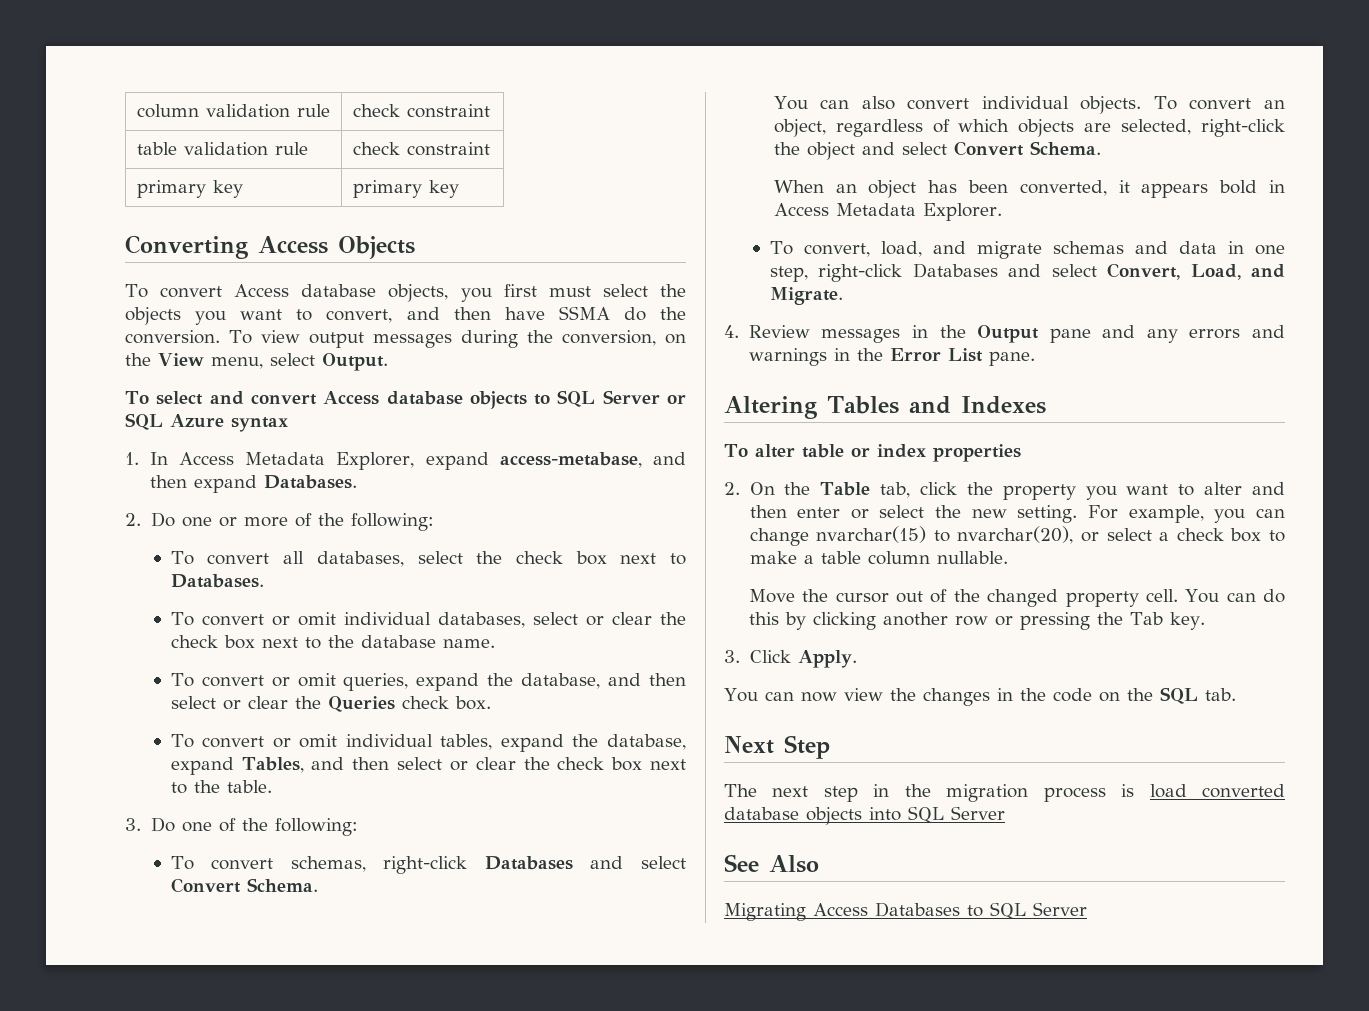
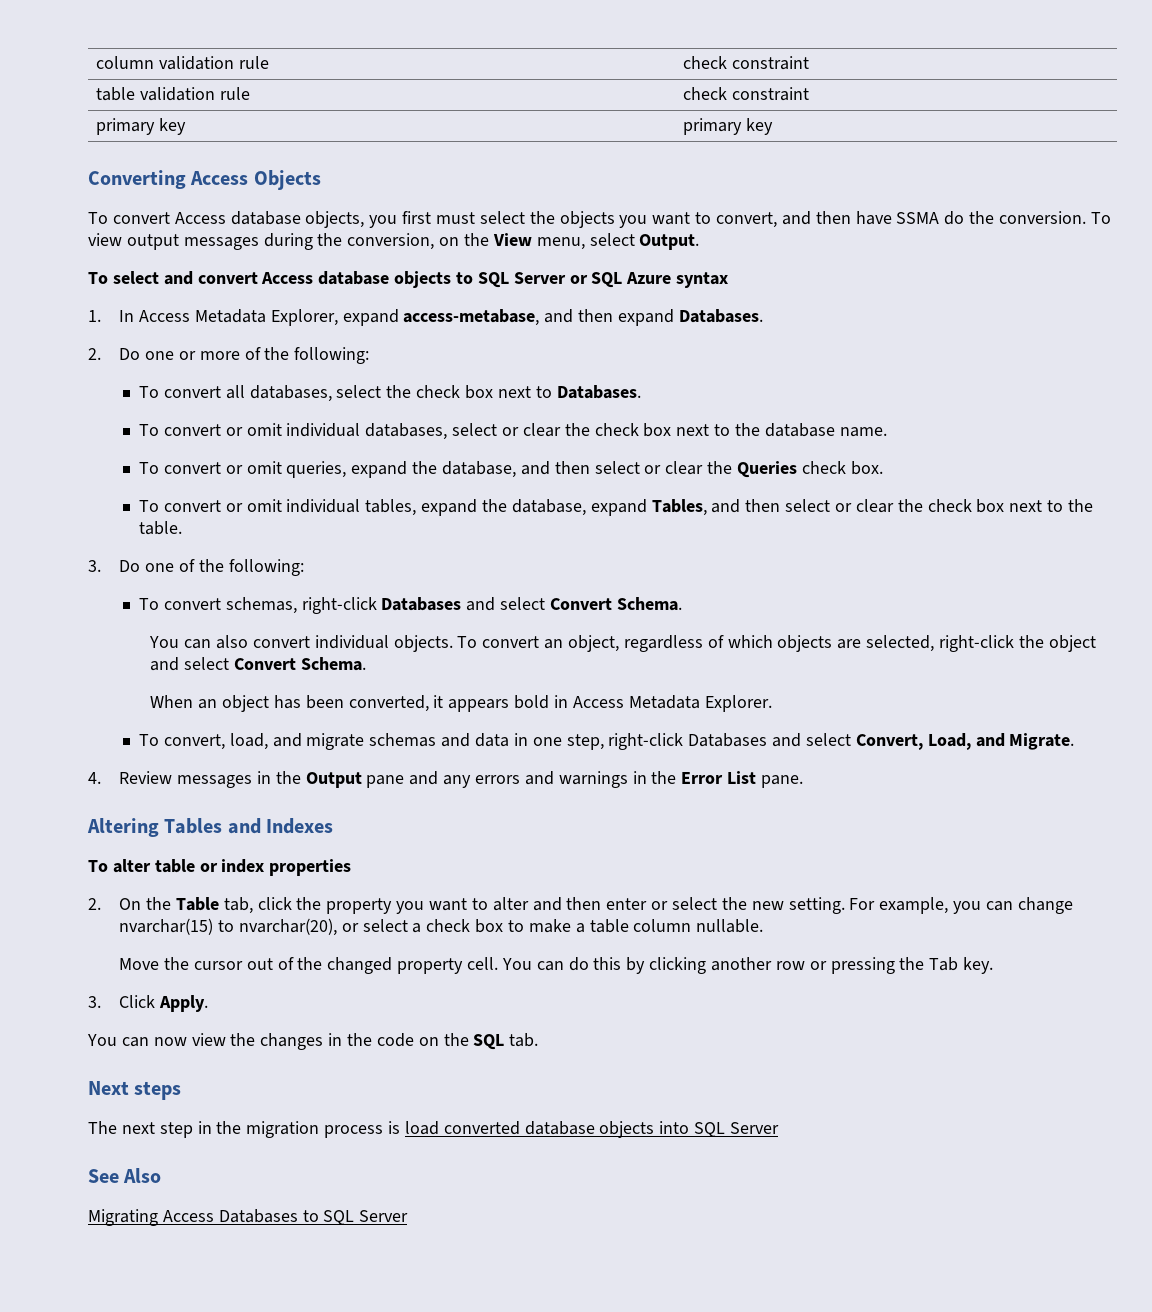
- Next Step
+ Next steps

